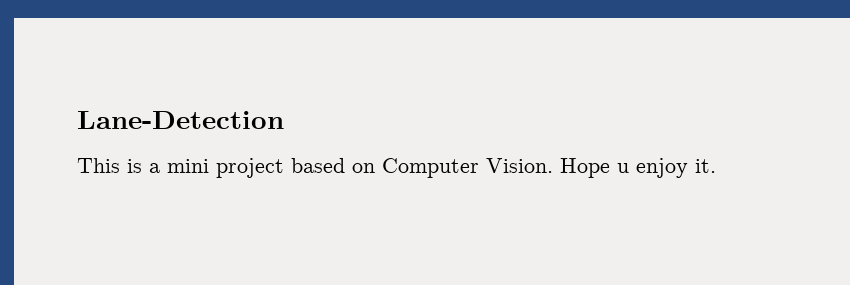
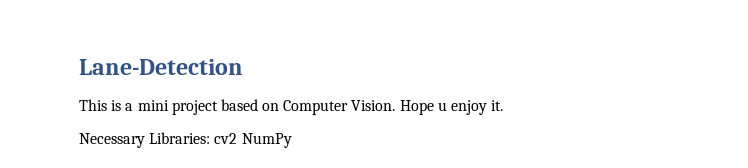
+ Necessary Libraries: cv2 NumPy

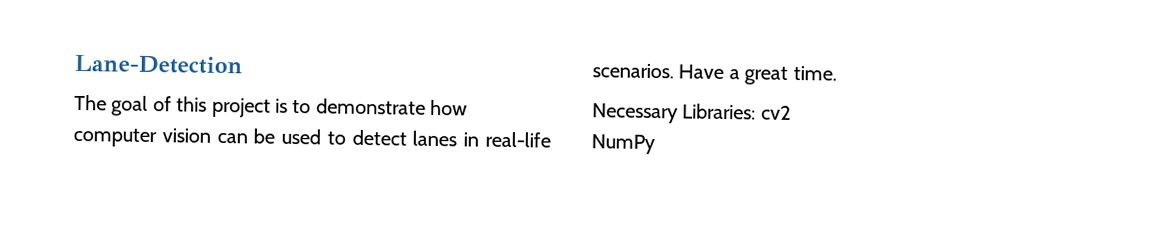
- This is a mini project based on Computer Vision. Hope u enjoy it.
+ The goal of this project is to demonstrate how computer vision can be used to detect lanes in real-life scenarios. Have a great time.
- Necessary Libraries: cv2 NumPy
+ Necessary Libraries: cv2
+ NumPy

